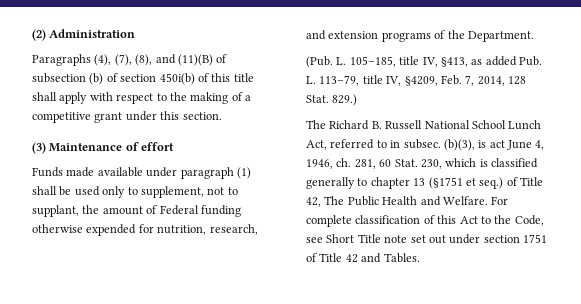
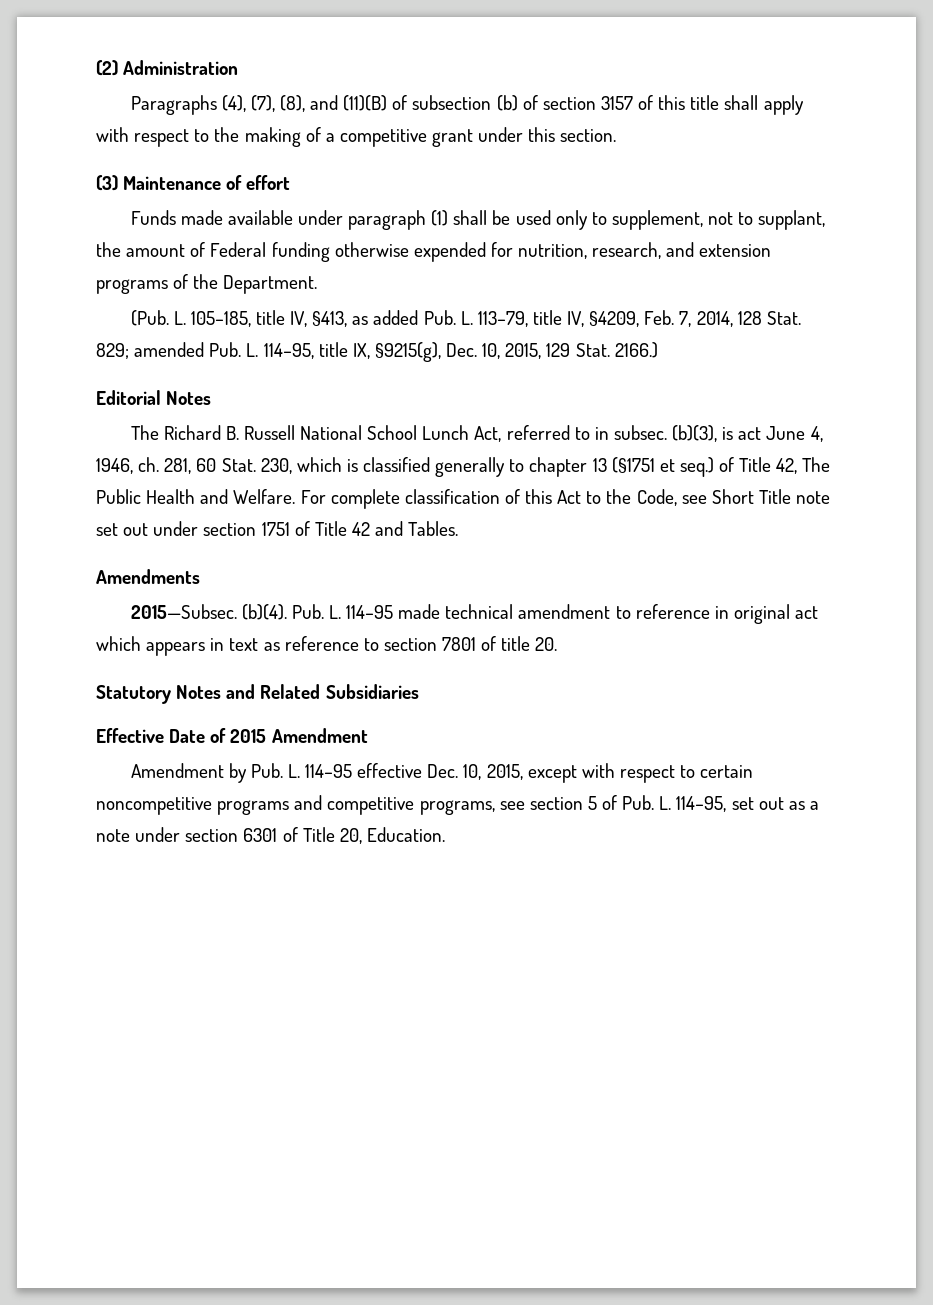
- Paragraphs (4), (7), (8), and (11)(B) of subsection (b) of section 450i(b) of this title shall apply with respect to the making of a competitive grant under this section.
+ Paragraphs (4), (7), (8), and (11)(B) of subsection (b) of section 3157 of this title shall apply with respect to the making of a competitive grant under this section.
- 829.)
+ 829; amended Pub. L. 114–95, title IX, §9215(g), Dec. 10, 2015, 129 Stat. 2166.)
+ Editorial Notes
+ Amendments
+ 2015—Subsec. (b)(4). Pub. L. 114–95 made technical amendment to reference in original act which appears in text as reference to section 7801 of title 20.
+ Statutory Notes and Related Subsidiaries
+ Effective Date of 2015 Amendment
+ Amendment by Pub. L. 114–95 effective Dec. 10, 2015, except with respect to certain noncompetitive programs and competitive programs, see section 5 of Pub. L. 114–95, set out as a note under section 6301 of Title 20, Education.

